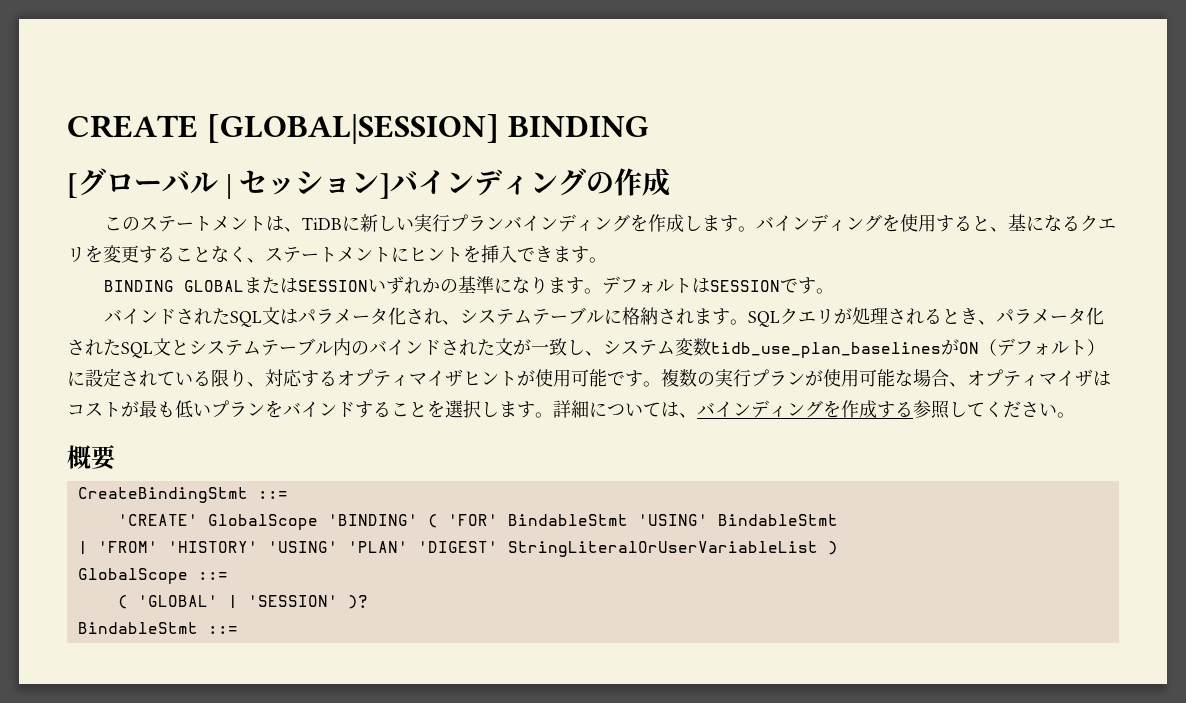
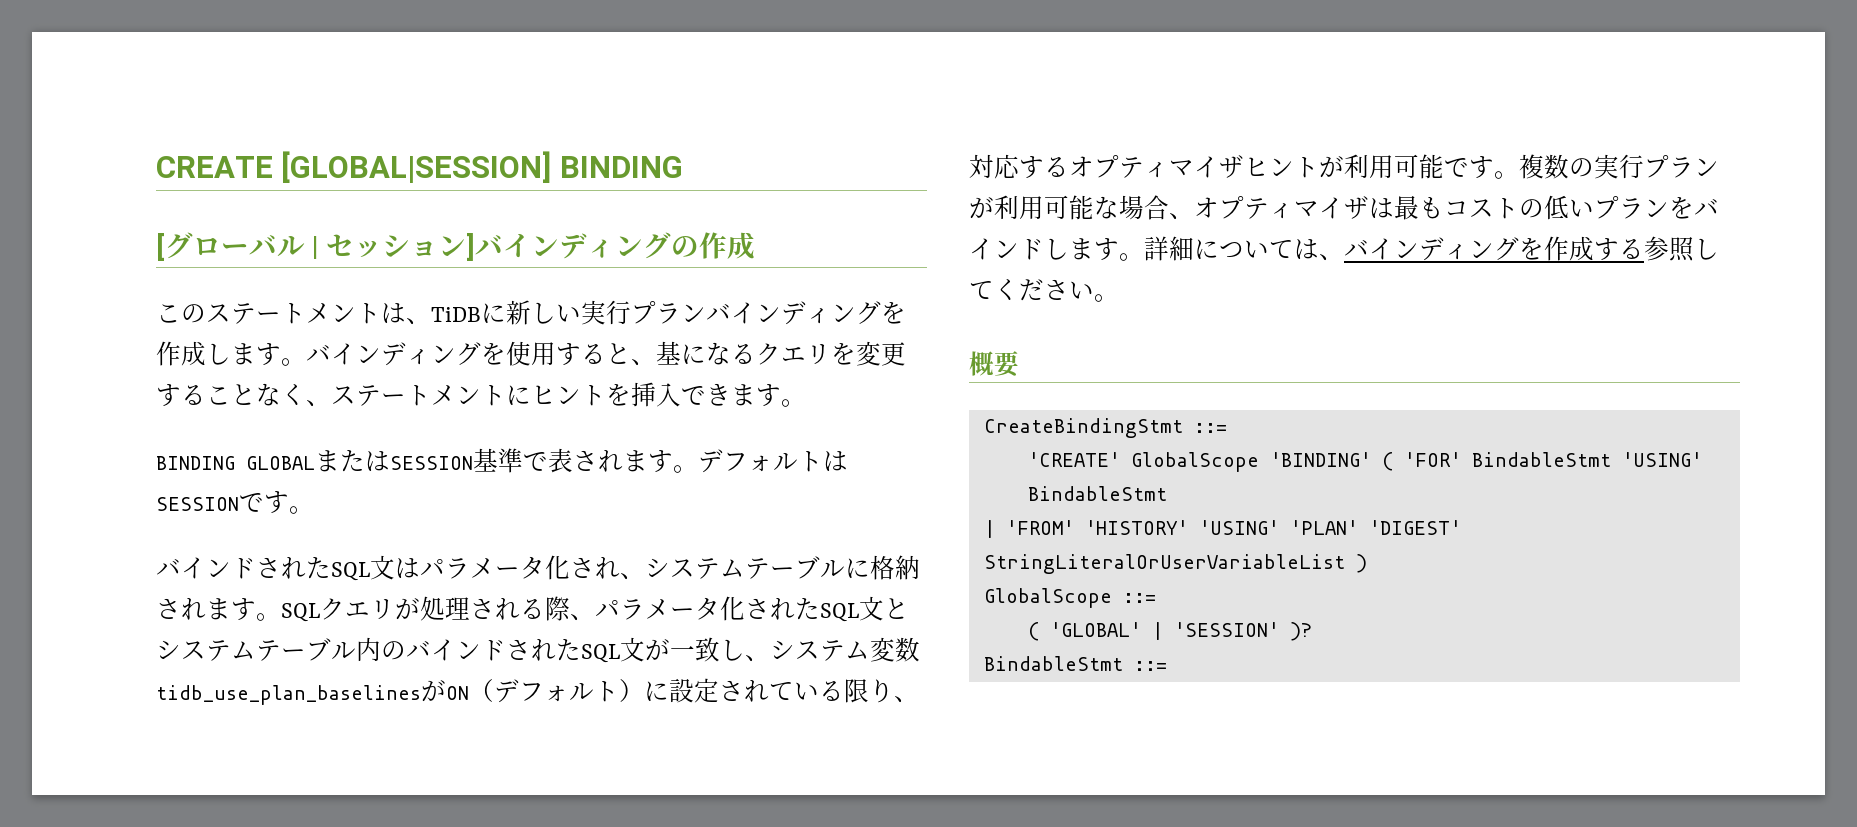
- BINDING GLOBALまたはSESSIONいずれかの基準になります。
+ BINDING GLOBALまたはSESSION基準で表されます。
- SQLクエリが処理されるとき、パラメータ化されたSQL文とシステムテーブル内のバインドされた文が一致し、システム変数tidb_use_plan_baselinesがON（デフォルト）に設定されている限り、対応するオプティマイザヒントが使用可能です。
+ SQLクエリが処理される際、パラメータ化されたSQL文とシステムテーブル内のバインドされたSQL文が一致し、システム変数tidb_use_plan_baselinesがON（デフォルト）に設定されている限り、対応するオプティマイザヒントが利用可能です。
- 複数の実行プランが使用可能な場合、オプティマイザはコストが最も低いプランをバインドすることを選択します。
+ 複数の実行プランが利用可能な場合、オプティマイザは最もコストの低いプランをバインドします。

